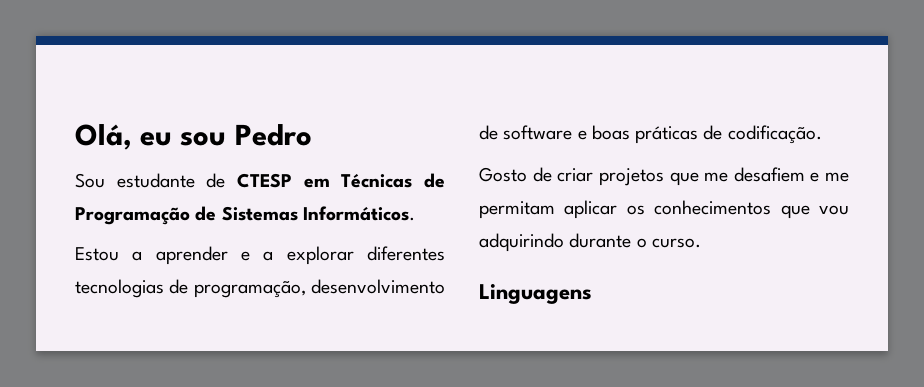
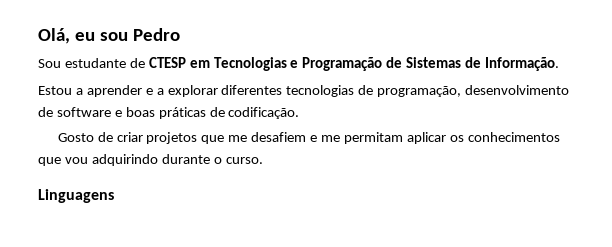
- Sou estudante de CTESP em Técnicas de Programação de Sistemas Informáticos.
+ Sou estudante de CTESP em Tecnologias e Programação de Sistemas de Informação.

